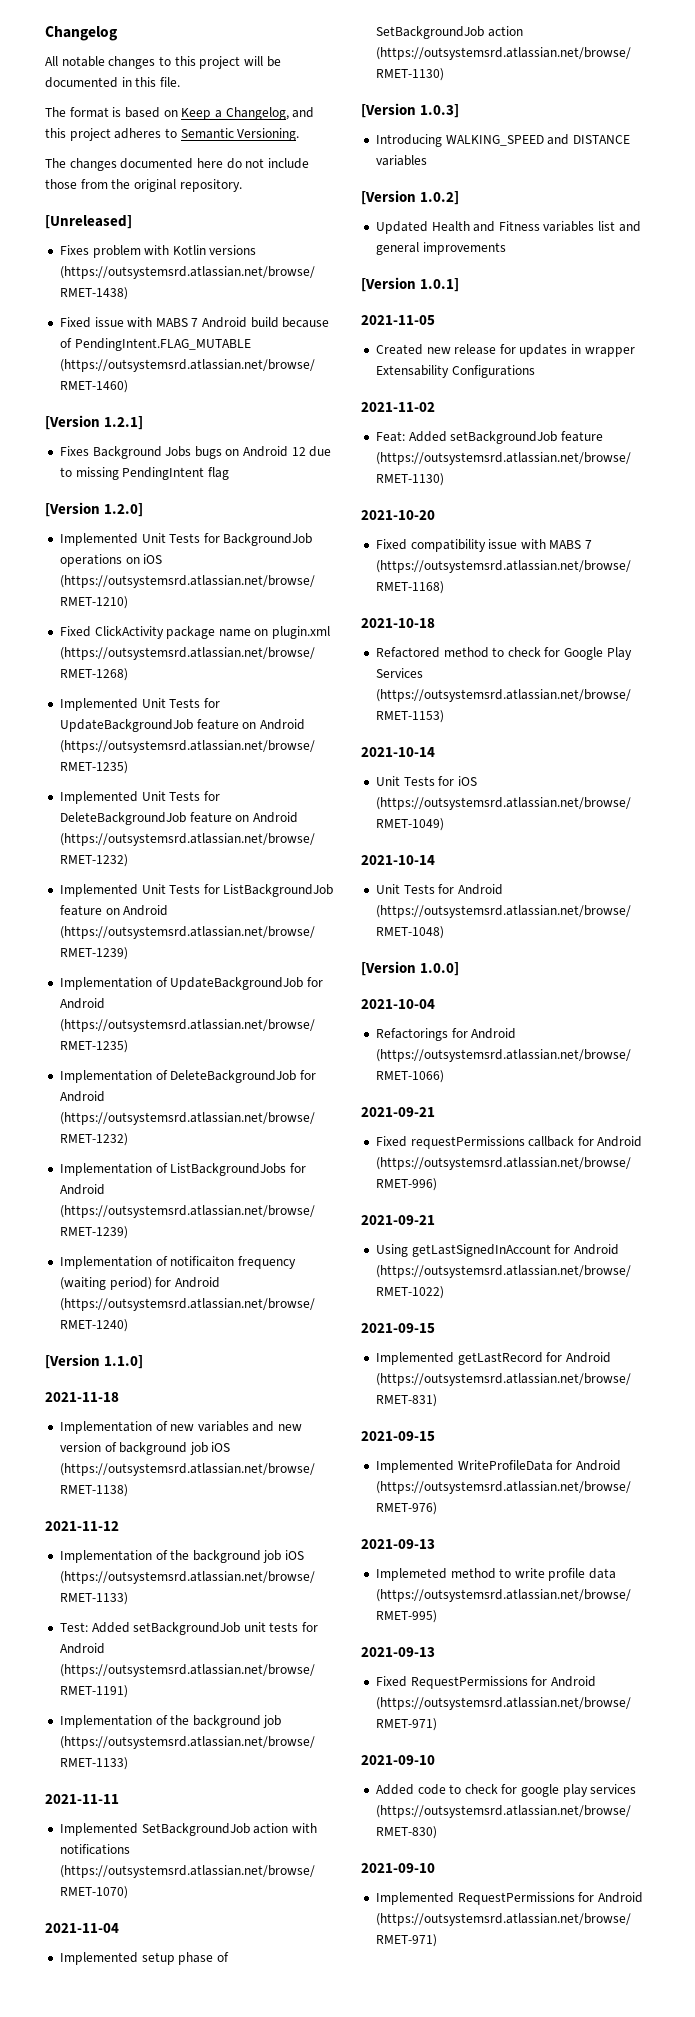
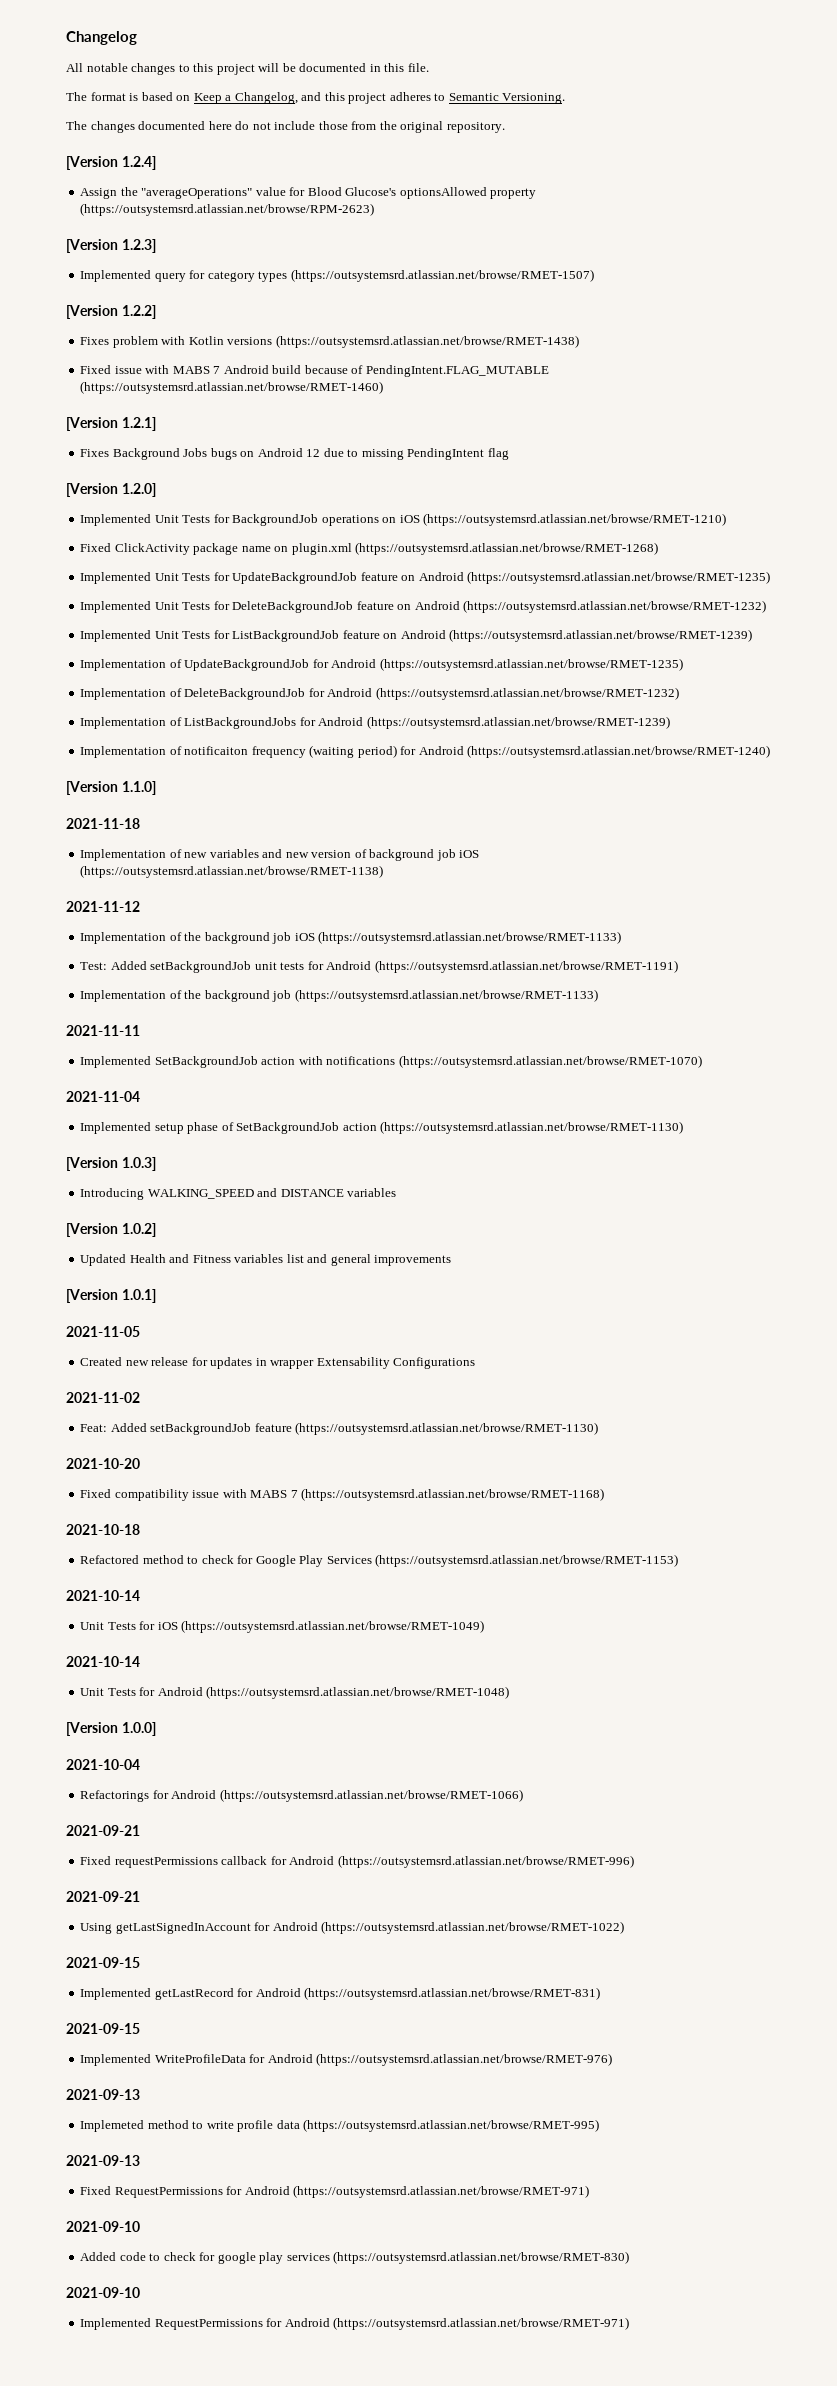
- [Unreleased]
+ [Version 1.2.4]
+ Assign the "averageOperations" value for Blood Glucose's optionsAllowed property (https://outsystemsrd.atlassian.net/browse/RPM-2623)
+ [Version 1.2.3]
+ Implemented query for category types (https://outsystemsrd.atlassian.net/browse/RMET-1507)
+ [Version 1.2.2]

